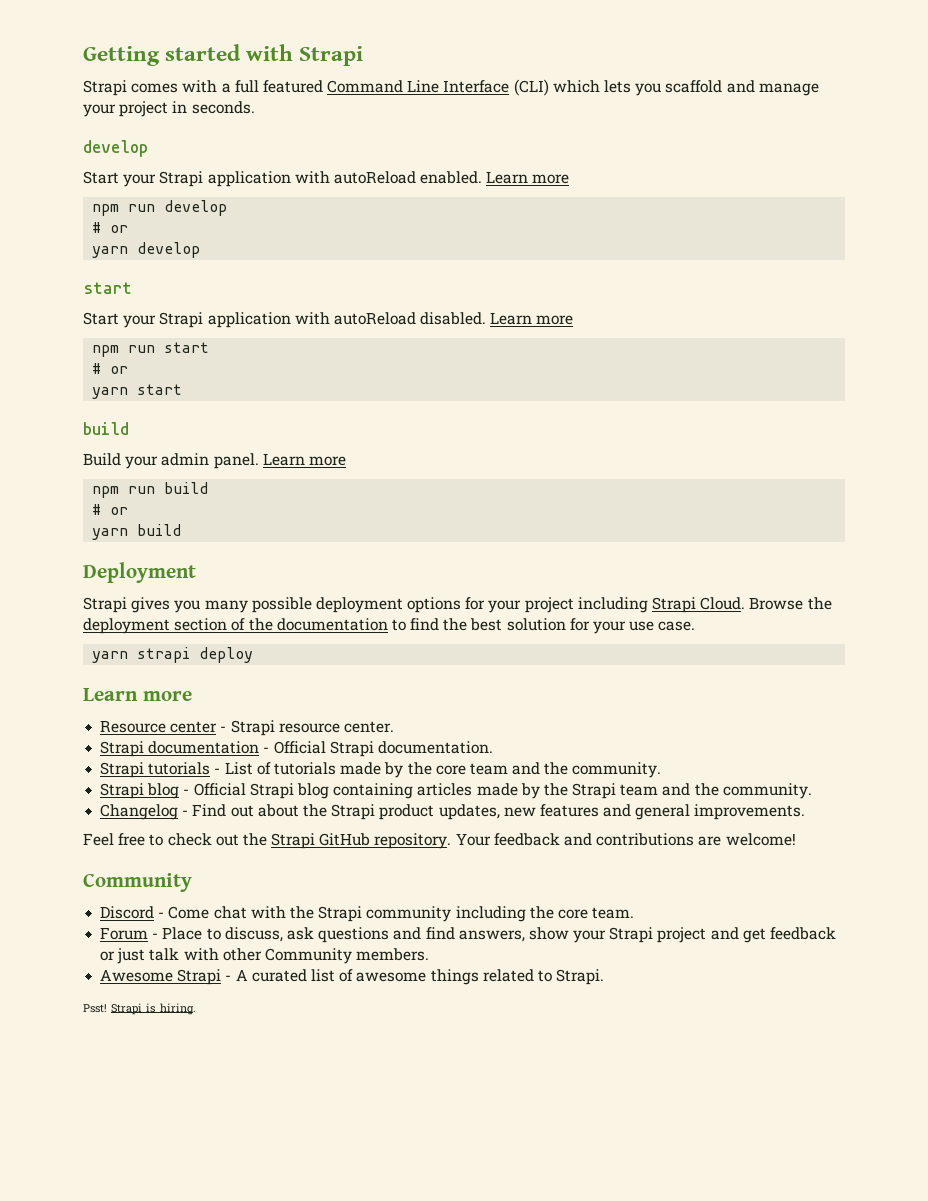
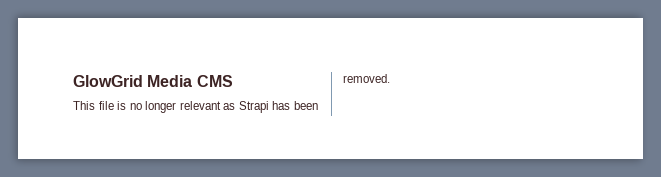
- Getting started with Strapi
- Strapi comes with a full featured Command Line Interface (CLI) which lets you scaffold and manage your project in seconds.
- develop
- Start your Strapi application with autoReload enabled. Learn more
- npm run develop
- # or
- yarn develop
- start
- Start your Strapi application with autoReload disabled. Learn more
- npm run start
- # or
- yarn start
- build
- Build your admin panel. Learn more
- npm run build
- # or
- yarn build
- Deployment
- Strapi gives you many possible deployment options for your project including Strapi Cloud. Browse the deployment section of the documentation to find the best solution for your use case.
- yarn strapi deploy
- Learn more
- Resource center - Strapi resource center.
- Strapi documentation - Official Strapi documentation.
- Strapi tutorials - List of tutorials made by the core team and the community.
- Strapi blog - Official Strapi blog containing articles made by the Strapi team and the community.
- Changelog - Find out about the Strapi product updates, new features and general improvements.
- Feel free to check out the Strapi GitHub repository. Your feedback and contributions are welcome!
- Community
- Discord - Come chat with the Strapi community including the core team.
- Forum - Place to discuss, ask questions and find answers, show your Strapi project and get feedback or just talk with other Community members.
- Awesome Strapi - A curated list of awesome things related to Strapi.
- Psst! Strapi is hiring.
+ GlowGrid Media CMS
+ This file is no longer relevant as Strapi has been removed.

